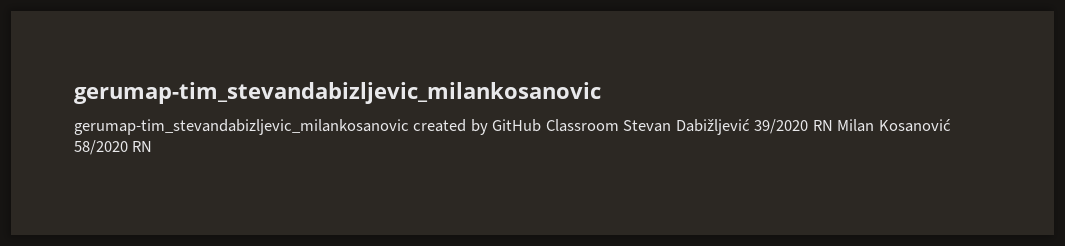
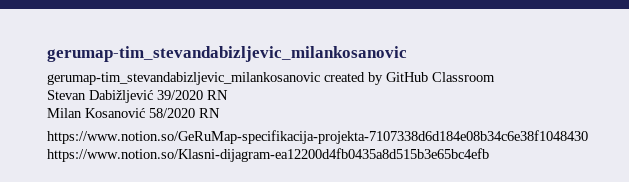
- gerumap-tim_stevandabizljevic_milankosanovic created by GitHub Classroom Stevan Dabižljević 39/2020 RN Milan Kosanović 58/2020 RN
+ gerumap-tim_stevandabizljevic_milankosanovic created by GitHub Classroom
+ Stevan Dabižljević 39/2020 RN
+ Milan Kosanović 58/2020 RN
+ https://www.notion.so/GeRuMap-specifikacija-projekta-7107338d6d184e08b34c6e38f1048430 https://www.notion.so/Klasni-dijagram-ea12200d4fb0435a8d515b3e65bc4efb

